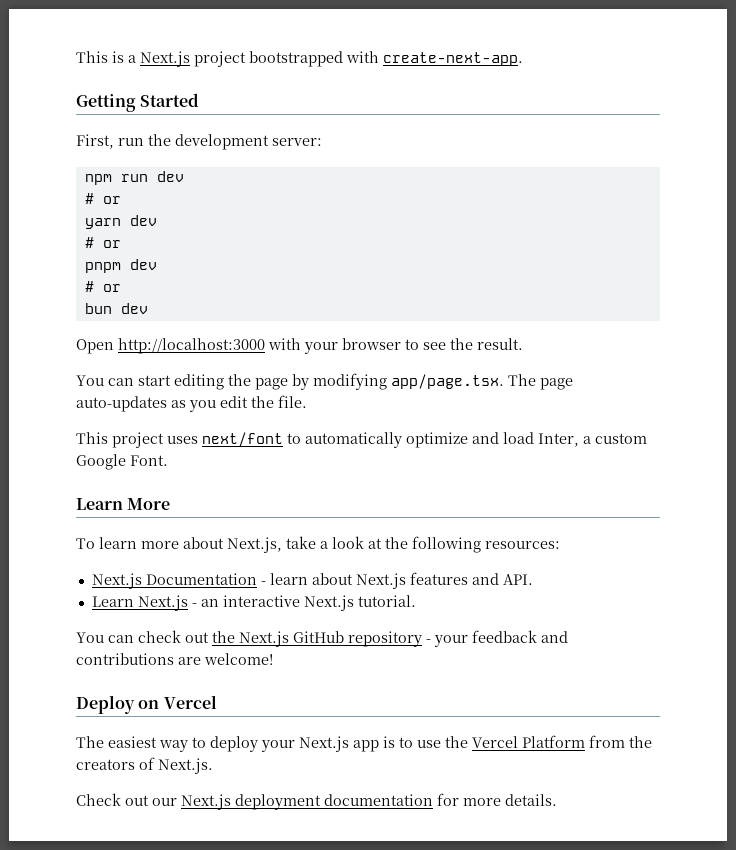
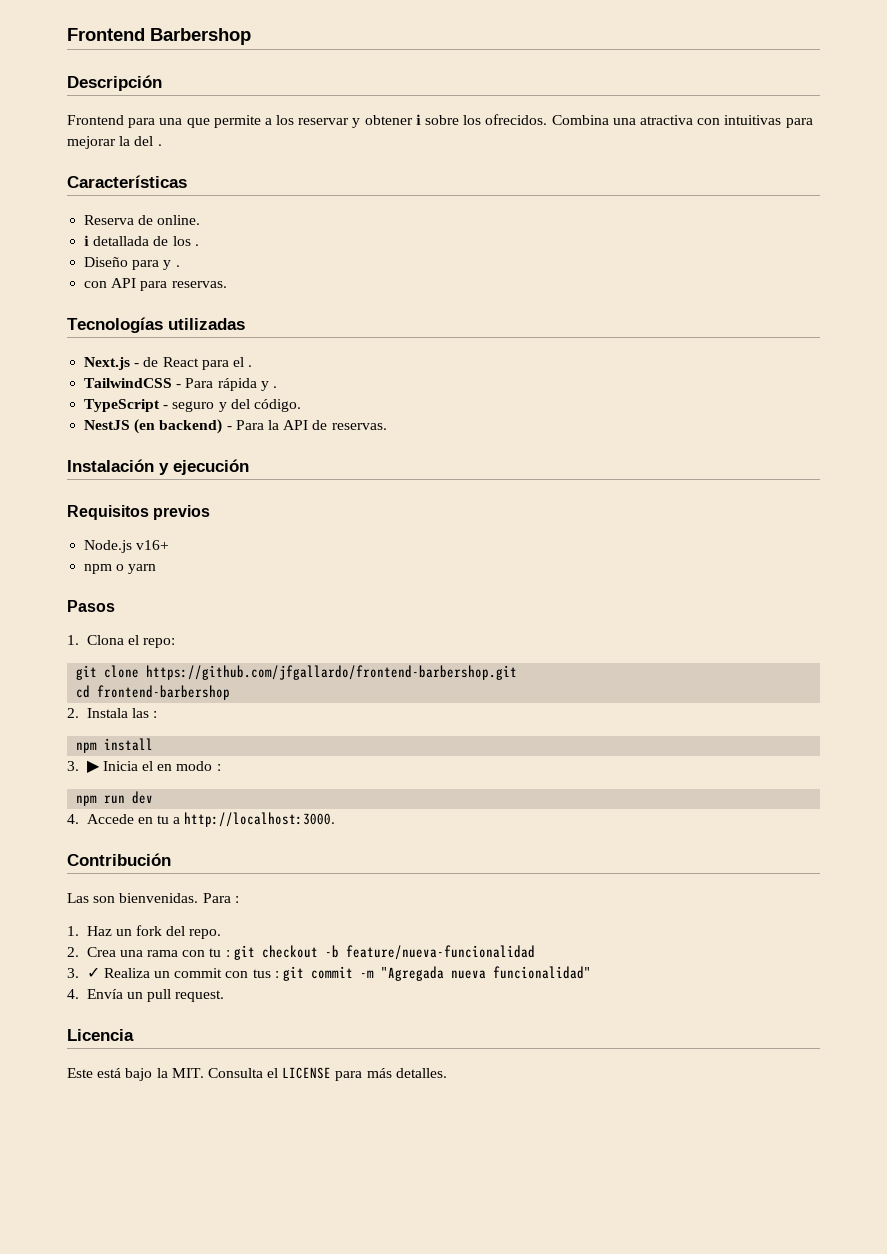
- This is a Next.js project bootstrapped with create-next-app.
- Getting Started
- First, run the development server:
+ Frontend Barbershop
+ Descripción
+ Frontend para una que permite a los reservar y obtener ℹ sobre los ofrecidos. Combina una atractiva con intuitivas para mejorar la del .
+ Características
+ Reserva de online.
+ ℹ detallada de los .
+ Diseño para y .
+ con API para reservas.
+ Tecnologías utilizadas
+ Next.js - de React para el .
+ TailwindCSS - Para rápida y .
+ TypeScript - seguro y del código.
+ NestJS (en backend) - Para la API de reservas.
+ Instalación y ejecución
+ Requisitos previos
+ Node.js v16+
+ npm o yarn
+ Pasos
+ 1. Clona el repo:
+ git clone https://github.com/jfgallardo/frontend-barbershop.git
+ cd frontend-barbershop
+ 2. Instala las :
+ npm install
+ 3. ▶ Inicia el en modo :
  npm run dev
- # or
- yarn dev
- # or
- pnpm dev
- # or
- bun dev
- Open http://localhost:3000 with your browser to see the result.
- You can start editing the page by modifying app/page.tsx. The page auto-updates as you edit the file.
- This project uses next/font to automatically optimize and load Inter, a custom Google Font.
- Learn More
- To learn more about Next.js, take a look at the following resources:
- Next.js Documentation - learn about Next.js features and API.
- Learn Next.js - an interactive Next.js tutorial.
- You can check out the Next.js GitHub repository - your feedback and contributions are welcome!
- Deploy on Vercel
- The easiest way to deploy your Next.js app is to use the Vercel Platform from the creators of Next.js.
- Check out our Next.js deployment documentation for more details.
+ 4. Accede en tu a http://localhost:3000.
+ Contribución
+ Las son bienvenidas. Para :
+ 1. Haz un fork del repo.
+ 2. Crea una rama con tu : git checkout -b feature/nueva-funcionalidad
+ 3. ✓ Realiza un commit con tus : git commit -m "Agregada nueva funcionalidad"
+ 4. Envía un pull request.
+ Licencia
+ Este está bajo la MIT. Consulta el LICENSE para más detalles.

